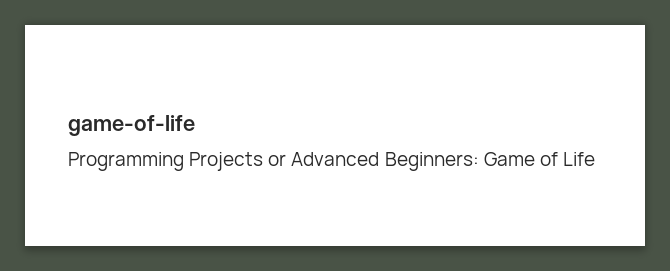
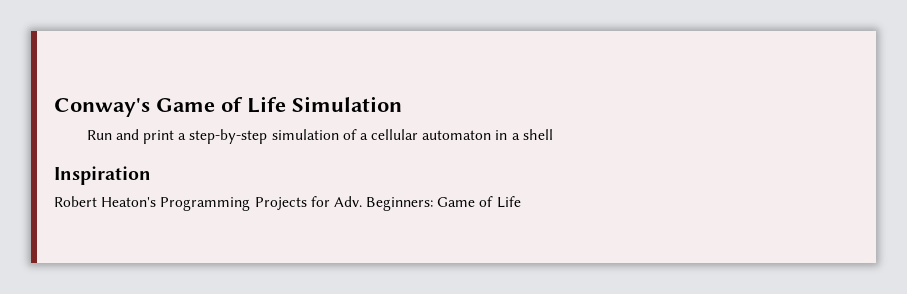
- game-of-life
- Programming Projects or Advanced Beginners: Game of Life
+ Conway's Game of Life Simulation
+ Run and print a step-by-step simulation of a cellular automaton in a shell
+ Inspiration
+ Robert Heaton's Programming Projects for Adv. Beginners: Game of Life

